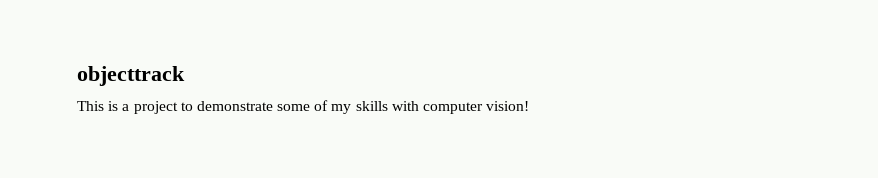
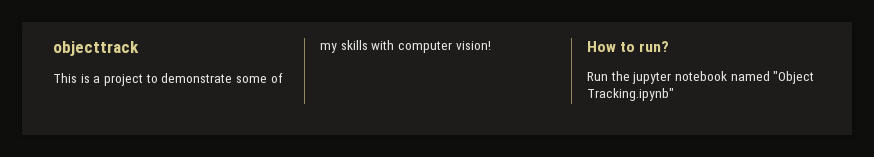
+ How to run?
+ Run the jupyter notebook named "Object Tracking.ipynb"

